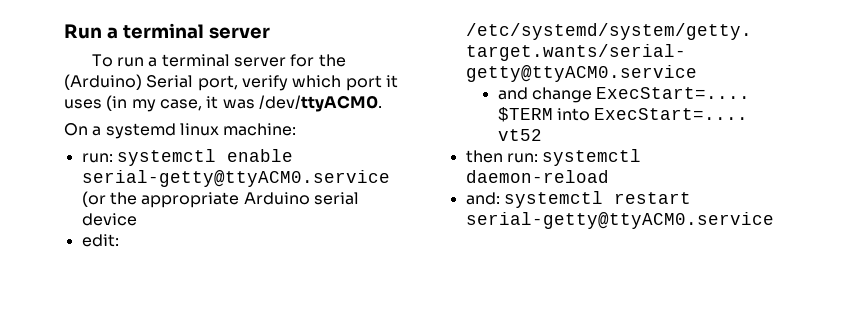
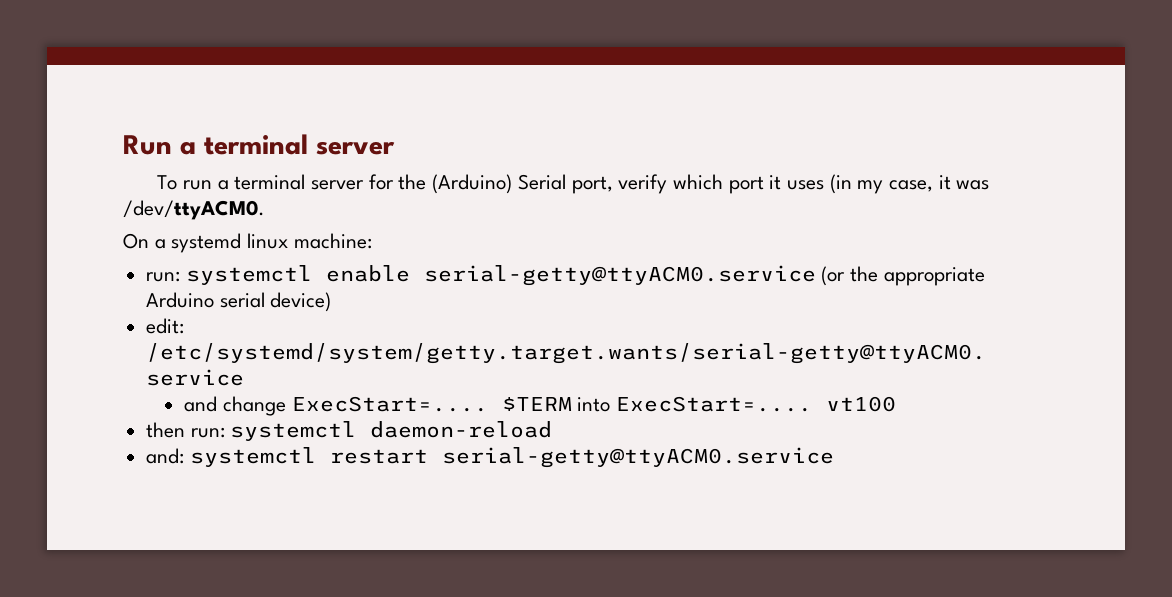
- run: systemctl enable serial-getty@ttyACM0.service (or the appropriate Arduino serial device
+ run: systemctl enable serial-getty@ttyACM0.service (or the appropriate Arduino serial device)
- $TERM into ExecStart=.... vt52
+ $TERM into ExecStart=.... vt100

